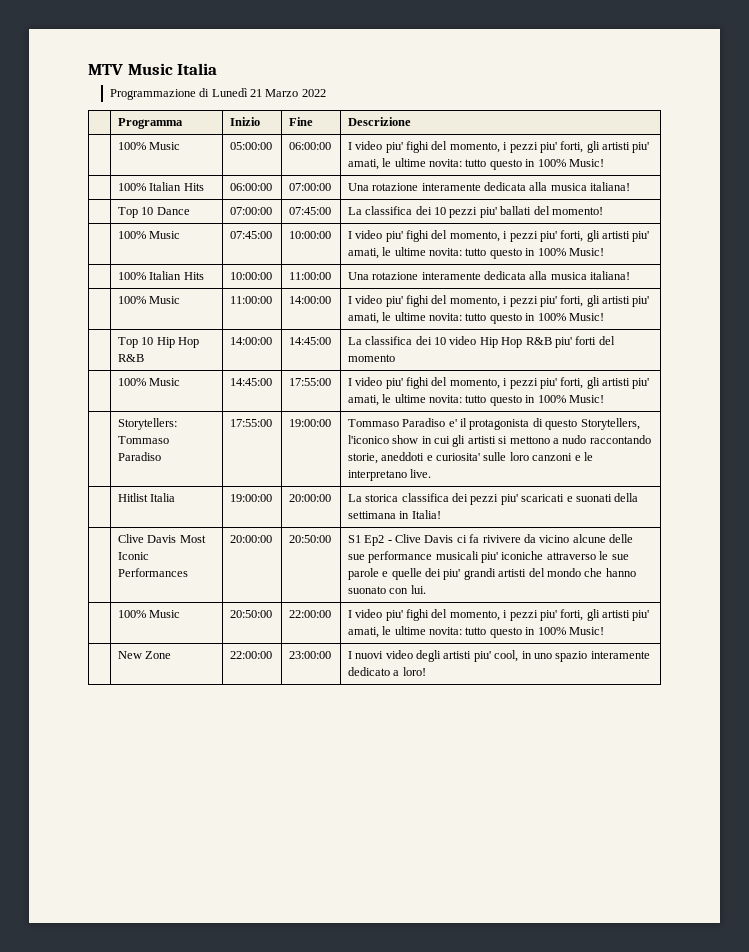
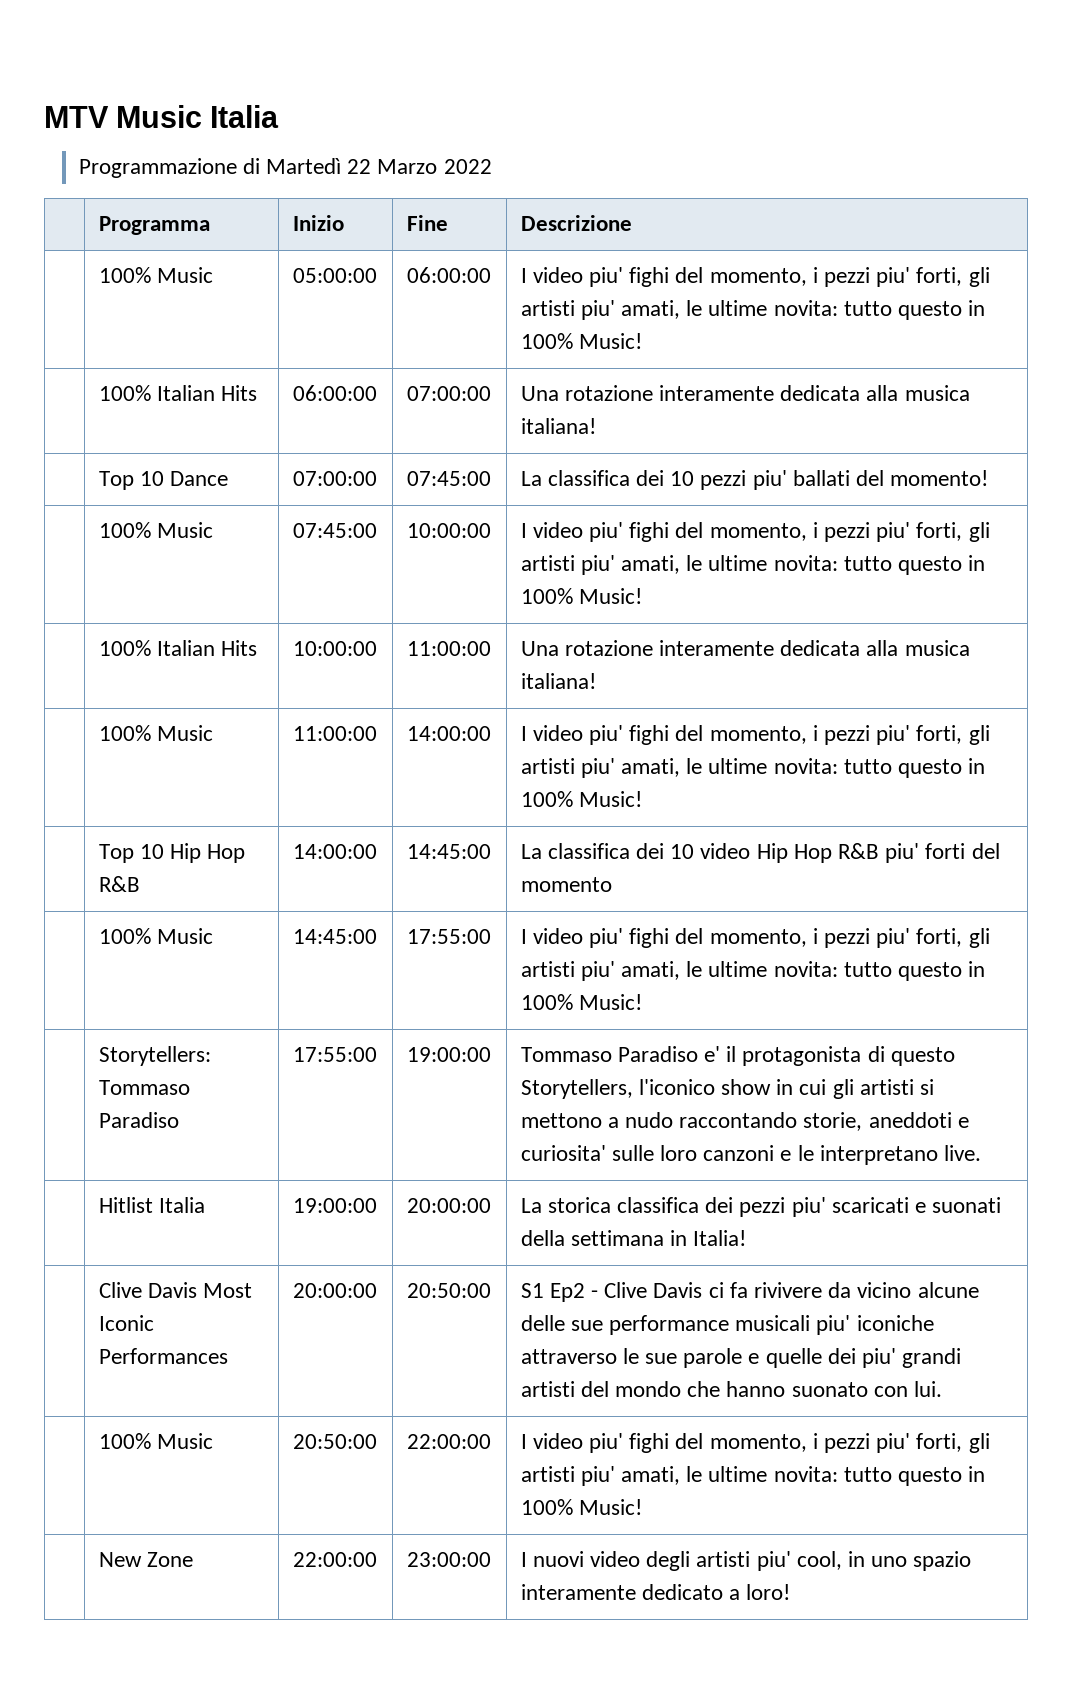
- Programmazione di Lunedì 21 Marzo 2022
+ Programmazione di Martedì 22 Marzo 2022

